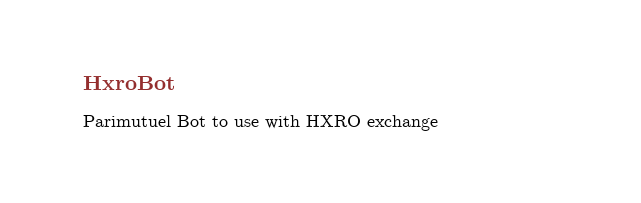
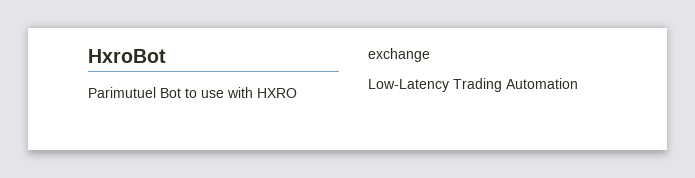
+ Low-Latency Trading Automation

